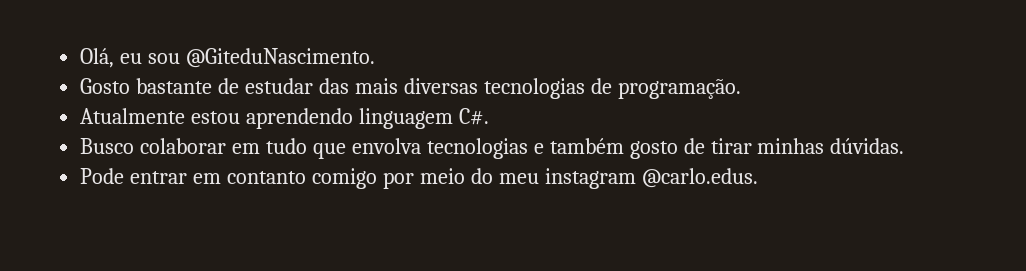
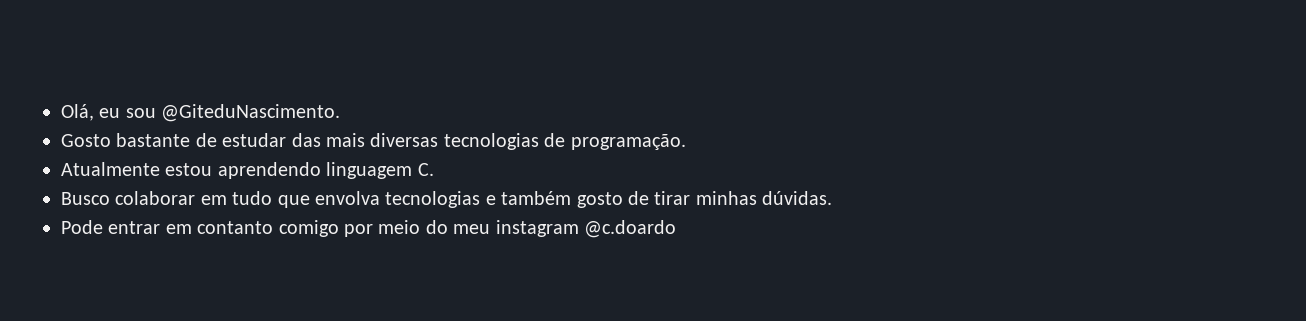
- Atualmente estou aprendendo linguagem C#.
+ Atualmente estou aprendendo linguagem C.
- Pode entrar em contanto comigo por meio do meu instagram @carlo.edus.
+ Pode entrar em contanto comigo por meio do meu instagram @c.doardo

